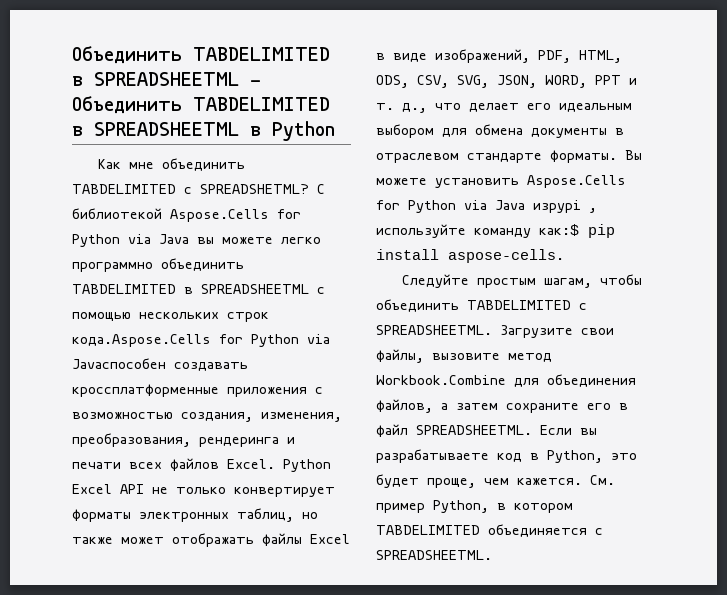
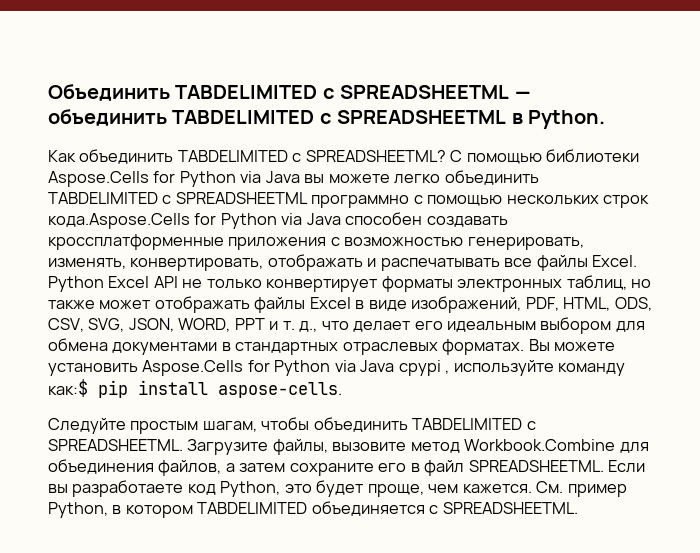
- Объединить TABDELIMITED в SPREADSHEETML - Объединить TABDELIMITED в SPREADSHEETML в Python
- Как мне объединить TABDELIMITED с SPREADSHETML? С библиотекой Aspose.Cells for Python via Java вы можете легко программно объединить TABDELIMITED в SPREADSHEETML с помощью нескольких строк кода.Aspose.Cells for Python via Javaспособен создавать кроссплатформенные приложения с возможностью создания, изменения, преобразования, рендеринга и печати всех файлов Excel.
+ Объединить TABDELIMITED с SPREADSHEETML — объединить TABDELIMITED с SPREADSHEETML в Python.
+ Как объединить TABDELIMITED с SPREADSHEETML? С помощью библиотеки Aspose.Cells for Python via Java вы можете легко объединить TABDELIMITED с SPREADSHEETML программно с помощью нескольких строк кода.Aspose.Cells for Python via Java способен создавать кроссплатформенные приложения с возможностью генерировать, изменять, конвертировать, отображать и распечатывать все файлы Excel.
- Python Excel API не только конвертирует форматы электронных таблиц, но также может отображать файлы Excel в виде изображений, PDF, HTML, ODS, CSV, SVG, JSON, WORD, PPT и т. д., что делает его идеальным выбором для обмена документы в отраслевом стандарте форматы.
+ Python Excel API не только конвертирует форматы электронных таблиц, но также может отображать файлы Excel в виде изображений, PDF, HTML, ODS, CSV, SVG, JSON, WORD, PPT и т. д., что делает его идеальным выбором для обмена документами в стандартных отраслевых форматах.
- Вы можете установить Aspose.Cells for Python via Java изpypi , используйте команду как:$ pip install aspose-cells.
+ Вы можете установить Aspose.Cells for Python via Java сpypi , используйте команду как:$ pip install aspose-cells.
- Загрузите свои файлы, вызовите метод Workbook.Combine для объединения файлов, а затем сохраните его в файл SPREADSHEETML.
+ Загрузите файлы, вызовите метод Workbook.Combine для объединения файлов, а затем сохраните его в файл SPREADSHEETML.
- Если вы разрабатываете код в Python, это будет проще, чем кажется.
+ Если вы разработаете код Python, это будет проще, чем кажется.

